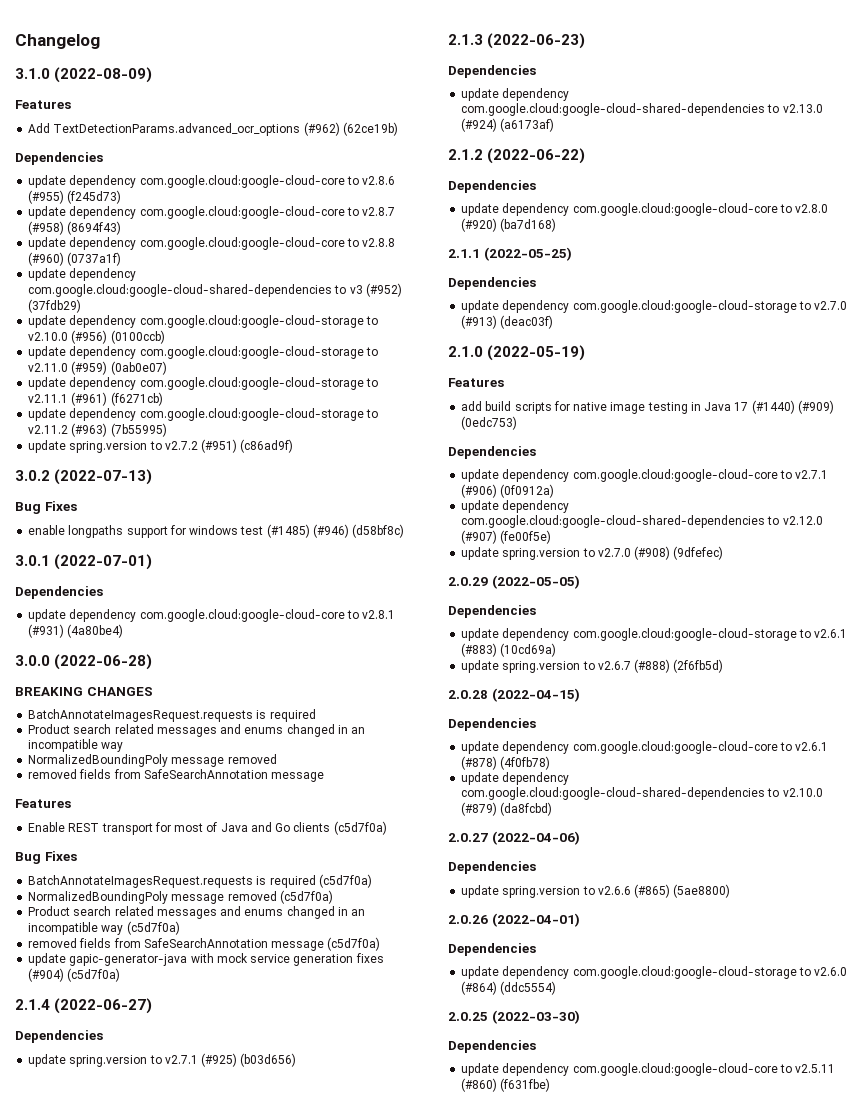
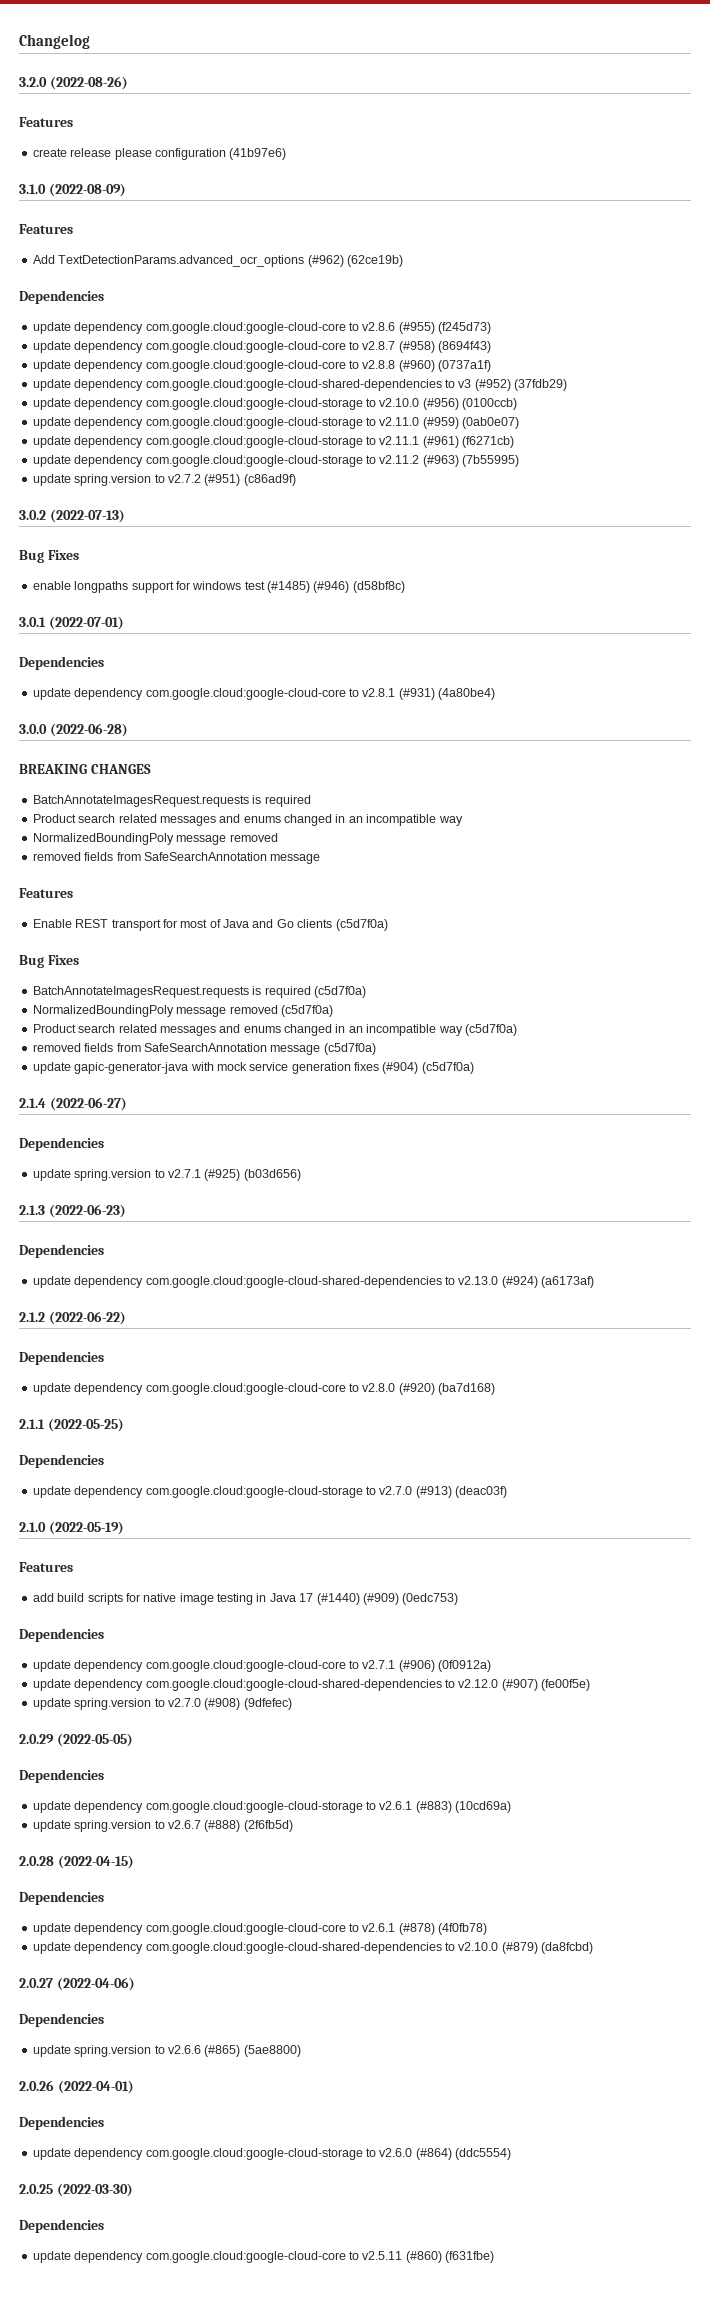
+ 3.2.0 (2022-08-26)
+ Features
+ create release please configuration (41b97e6)

